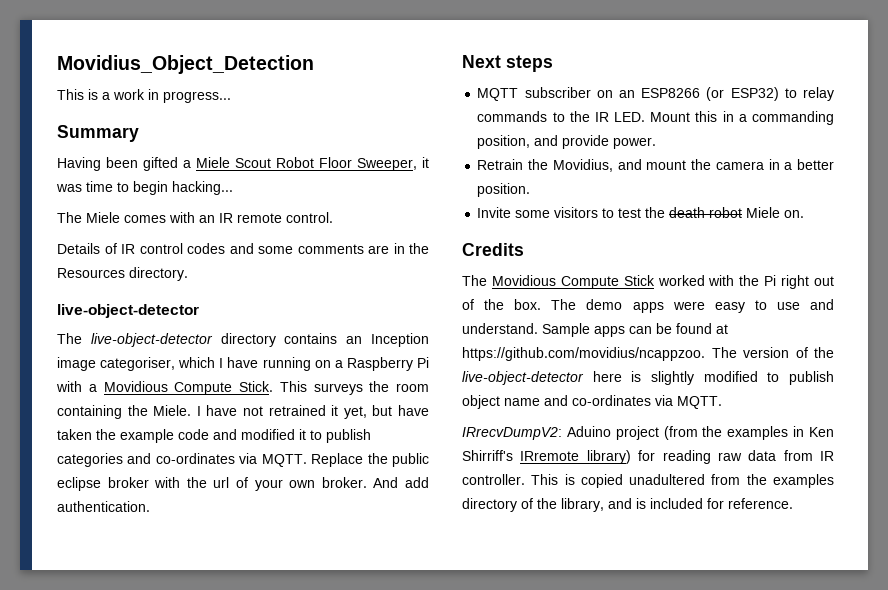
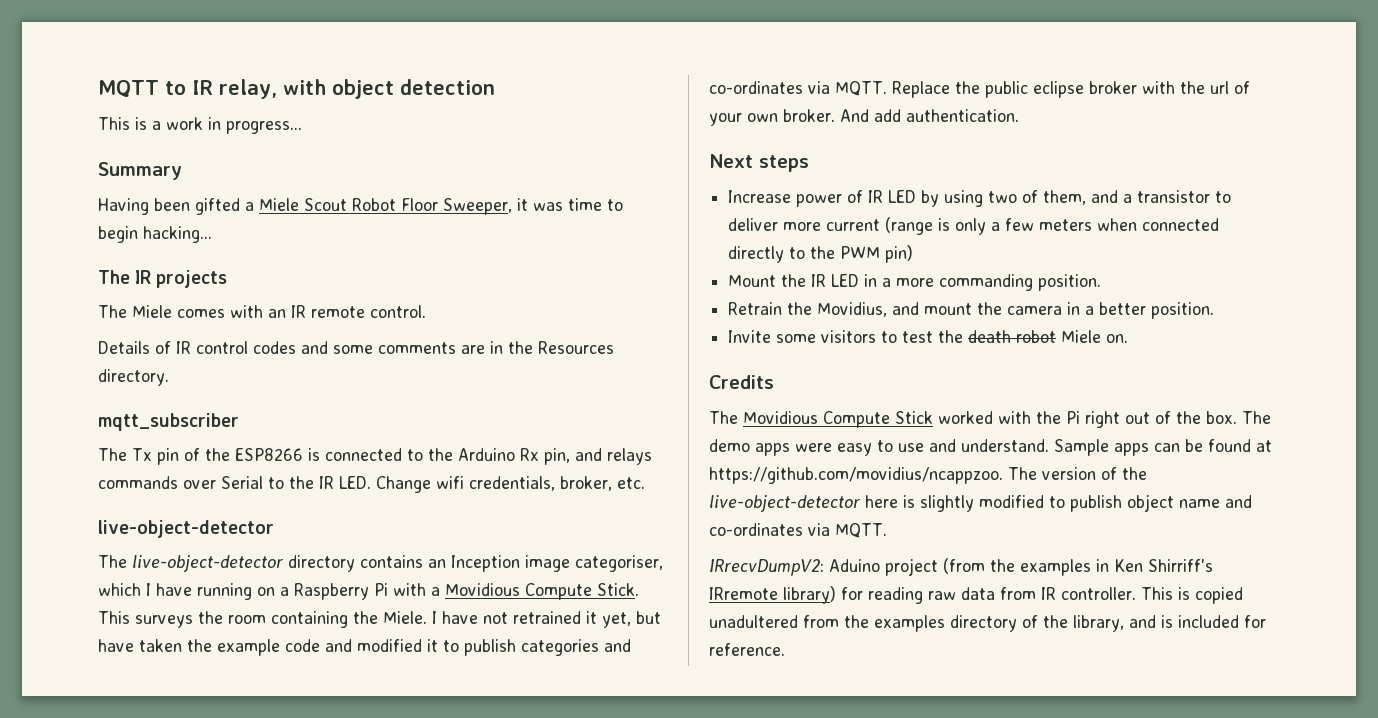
- Movidius_Object_Detection
+ MQTT to IR relay, with object detection
+ The IR projects
+ mqtt_subscriber
+ The Tx pin of the ESP8266 is connected to the Arduino Rx pin, and relays commands over Serial to the IR LED. Change wifi credentials, broker, etc.
- MQTT subscriber on an ESP8266 (or ESP32) to relay commands to the IR LED. Mount this in a commanding position, and provide power.
+ Increase power of IR LED by using two of them, and a transistor to deliver more current (range is only a few meters when connected directly to the PWM pin)
+ Mount the IR LED in a more commanding position.

